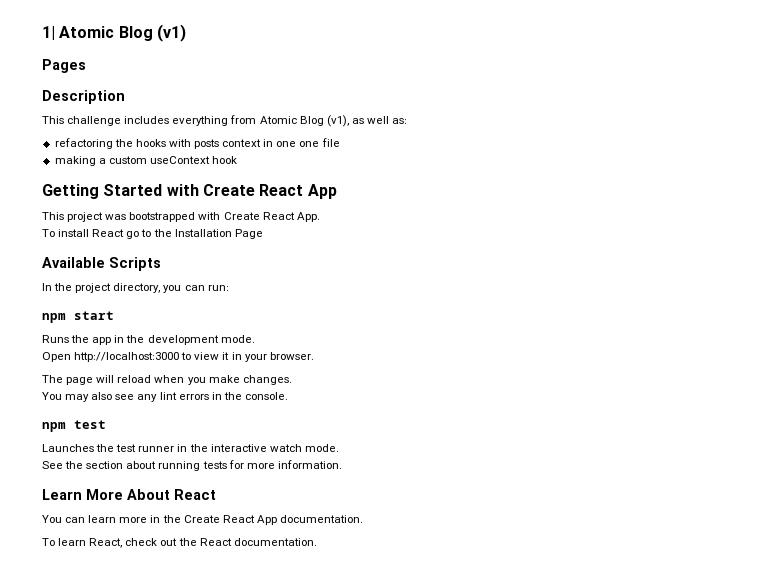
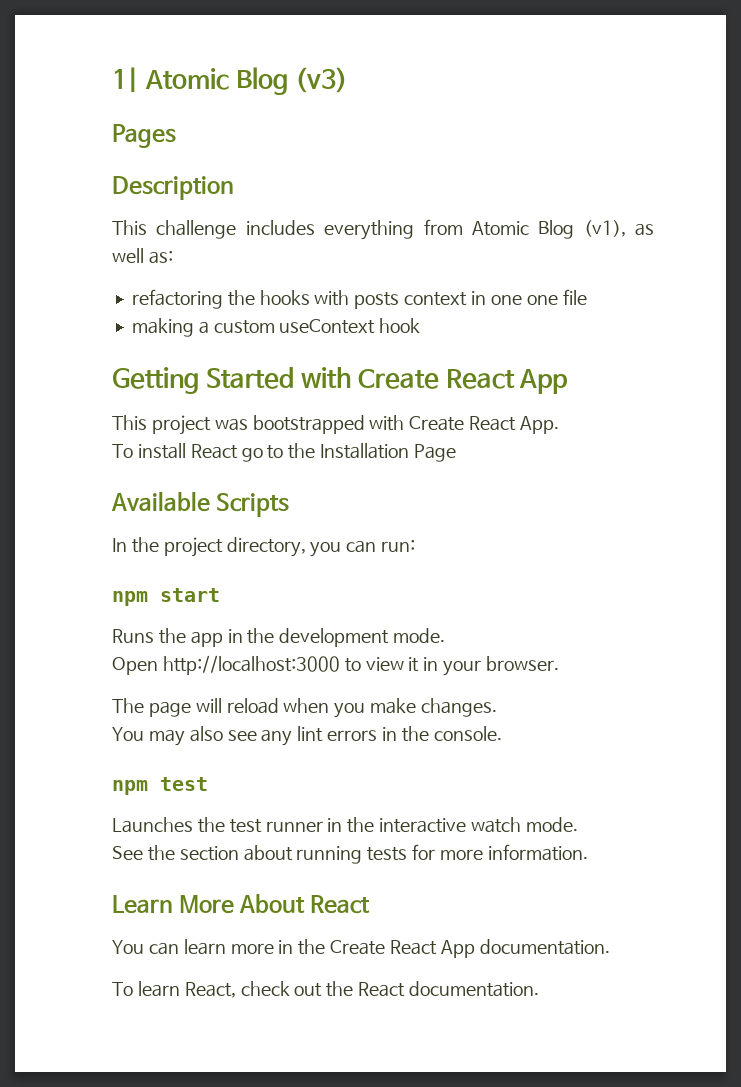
- 1| Atomic Blog (v1)
+ 1| Atomic Blog (v3)

